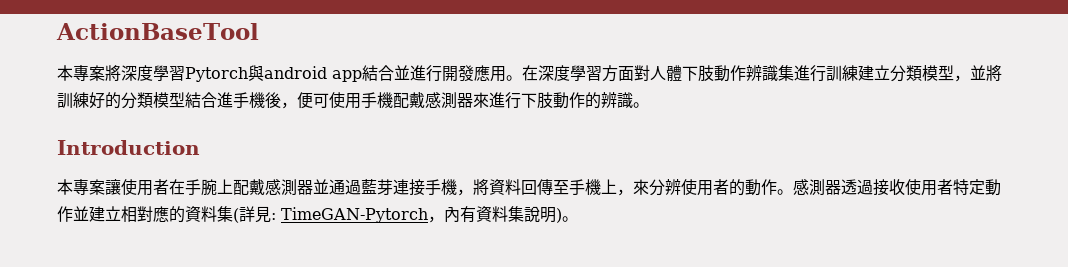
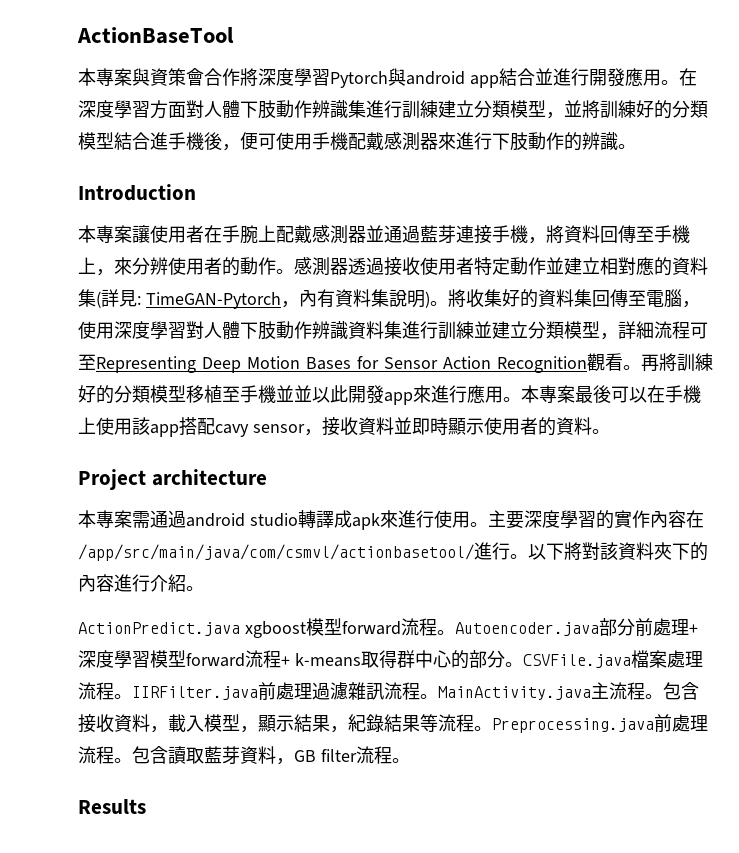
- 本專案將深度學習Pytorch與android app結合並進行開發應用。
+ 本專案與資策會合作將深度學習Pytorch與android app結合並進行開發應用。
+ 將收集好的資料集回傳至電腦，使用深度學習對人體下肢動作辨識資料集進行訓練並建立分類模型，詳細流程可至Representing Deep Motion Bases for Sensor Action Recognition觀看。再將訓練好的分類模型移植至手機並並以此開發app來進行應用。本專案最後可以在手機上使用該app搭配cavy sensor，接收資料並即時顯示使用者的資料。
+ Project architecture
+ 本專案需通過android studio轉譯成apk來進行使用。主要深度學習的實作內容在/app/src/main/java/com/csmvl/actionbasetool/進行。以下將對該資料夾下的內容進行介紹。
+ ActionPredict.java xgboost模型forward流程。Autoencoder.java部分前處理+深度學習模型forward流程+ k-means取得群中心的部分。CSVFile.java檔案處理流程。IIRFilter.java前處理過濾雜訊流程。MainActivity.java主流程。包含接收資料，載入模型，顯示結果，紀錄結果等流程。Preprocessing.java前處理流程。包含讀取藍芽資料，GB filter流程。
+ Results

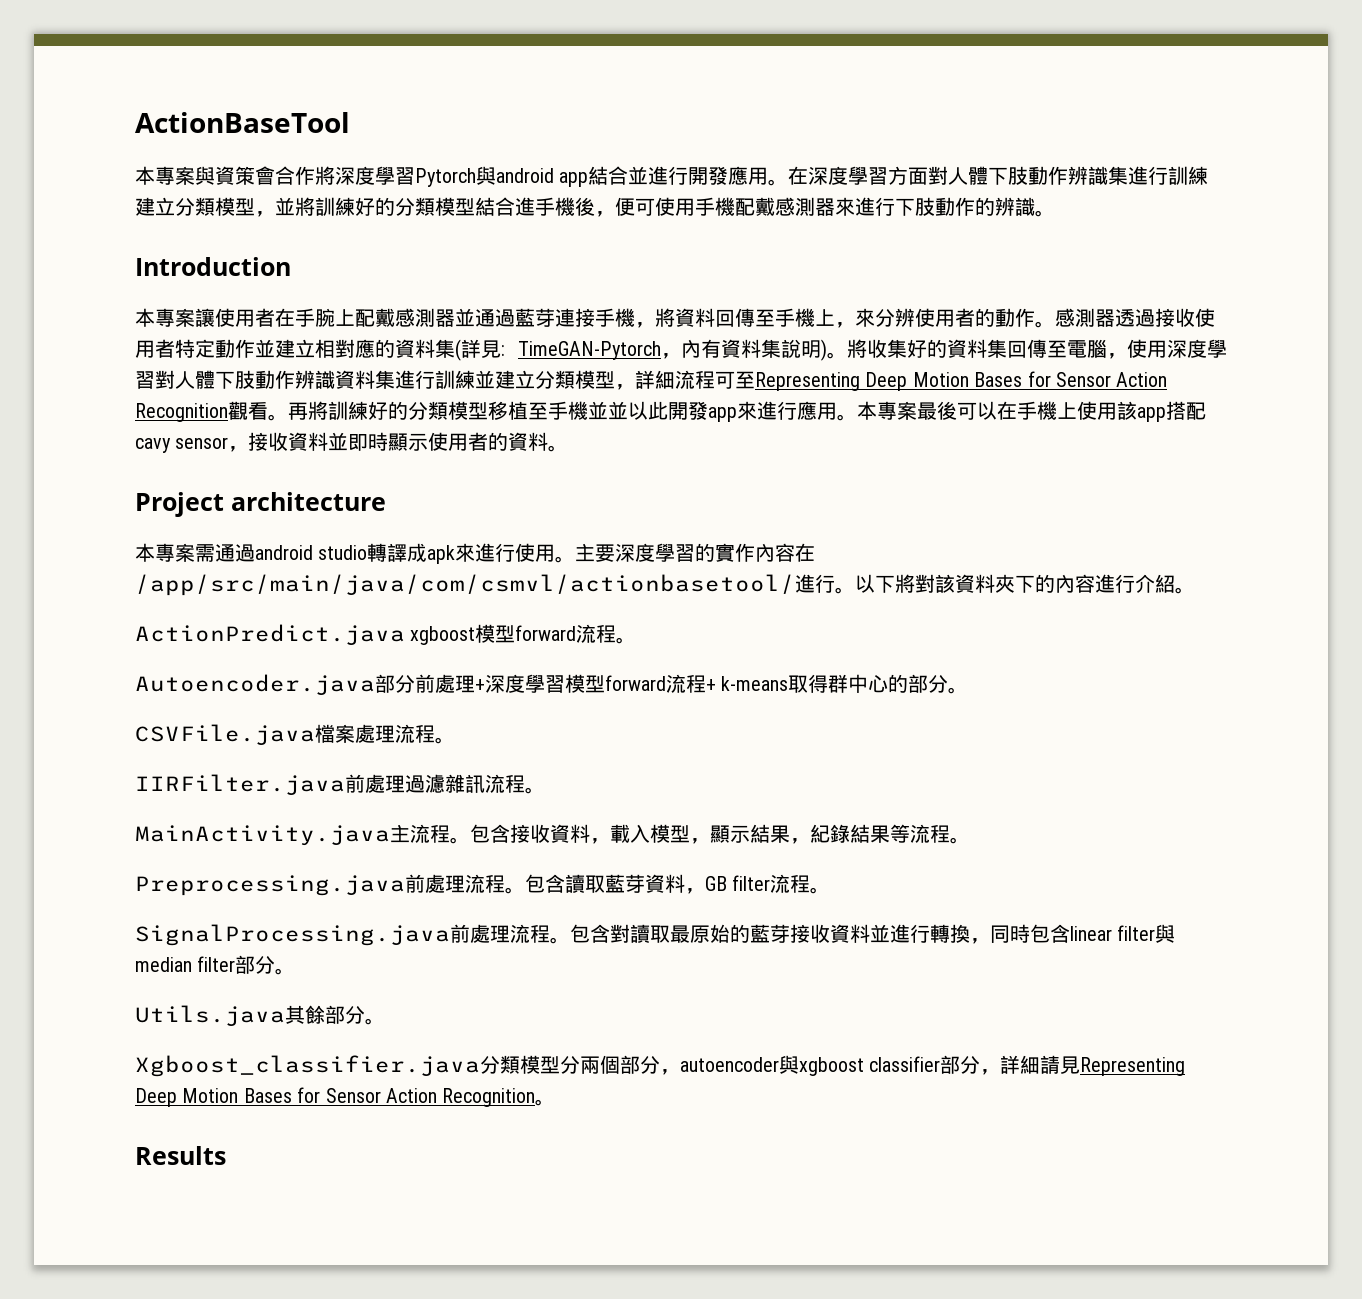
- ActionPredict.java xgboost模型forward流程。Autoencoder.java部分前處理+深度學習模型forward流程+ k-means取得群中心的部分。CSVFile.java檔案處理流程。IIRFilter.java前處理過濾雜訊流程。MainActivity.java主流程。
+ ActionPredict.java xgboost模型forward流程。
+ Autoencoder.java部分前處理+深度學習模型forward流程+ k-means取得群中心的部分。
+ CSVFile.java檔案處理流程。
+ IIRFilter.java前處理過濾雜訊流程。
+ MainActivity.java主流程。
- 包含接收資料，載入模型，顯示結果，紀錄結果等流程。Preprocessing.java前處理流程。
+ 包含接收資料，載入模型，顯示結果，紀錄結果等流程。
+ Preprocessing.java前處理流程。
+ SignalProcessing.java前處理流程。包含對讀取最原始的藍芽接收資料並進行轉換，同時包含linear filter與median filter部分。
+ Utils.java其餘部分。
+ Xgboost_classifier.java分類模型分兩個部分，autoencoder與xgboost classifier部分，詳細請見Representing Deep Motion Bases for Sensor Action Recognition。

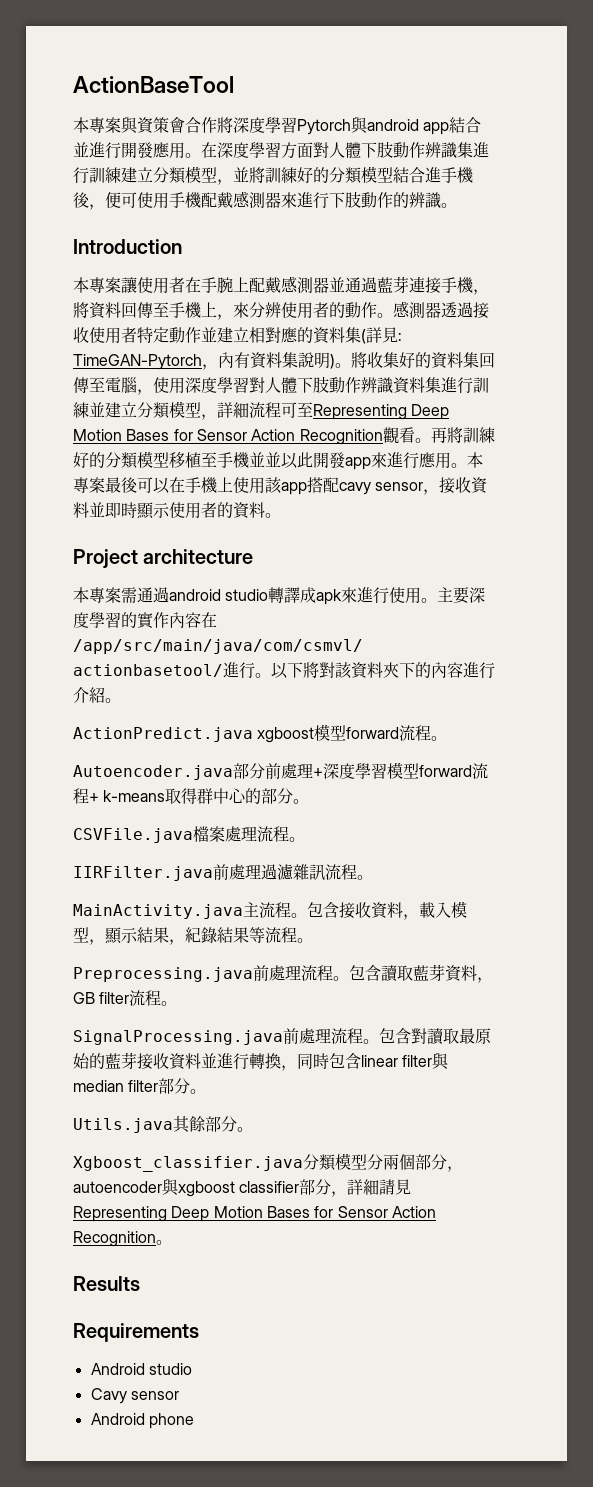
+ Requirements
+ Android studio
+ Cavy sensor
+ Android phone

